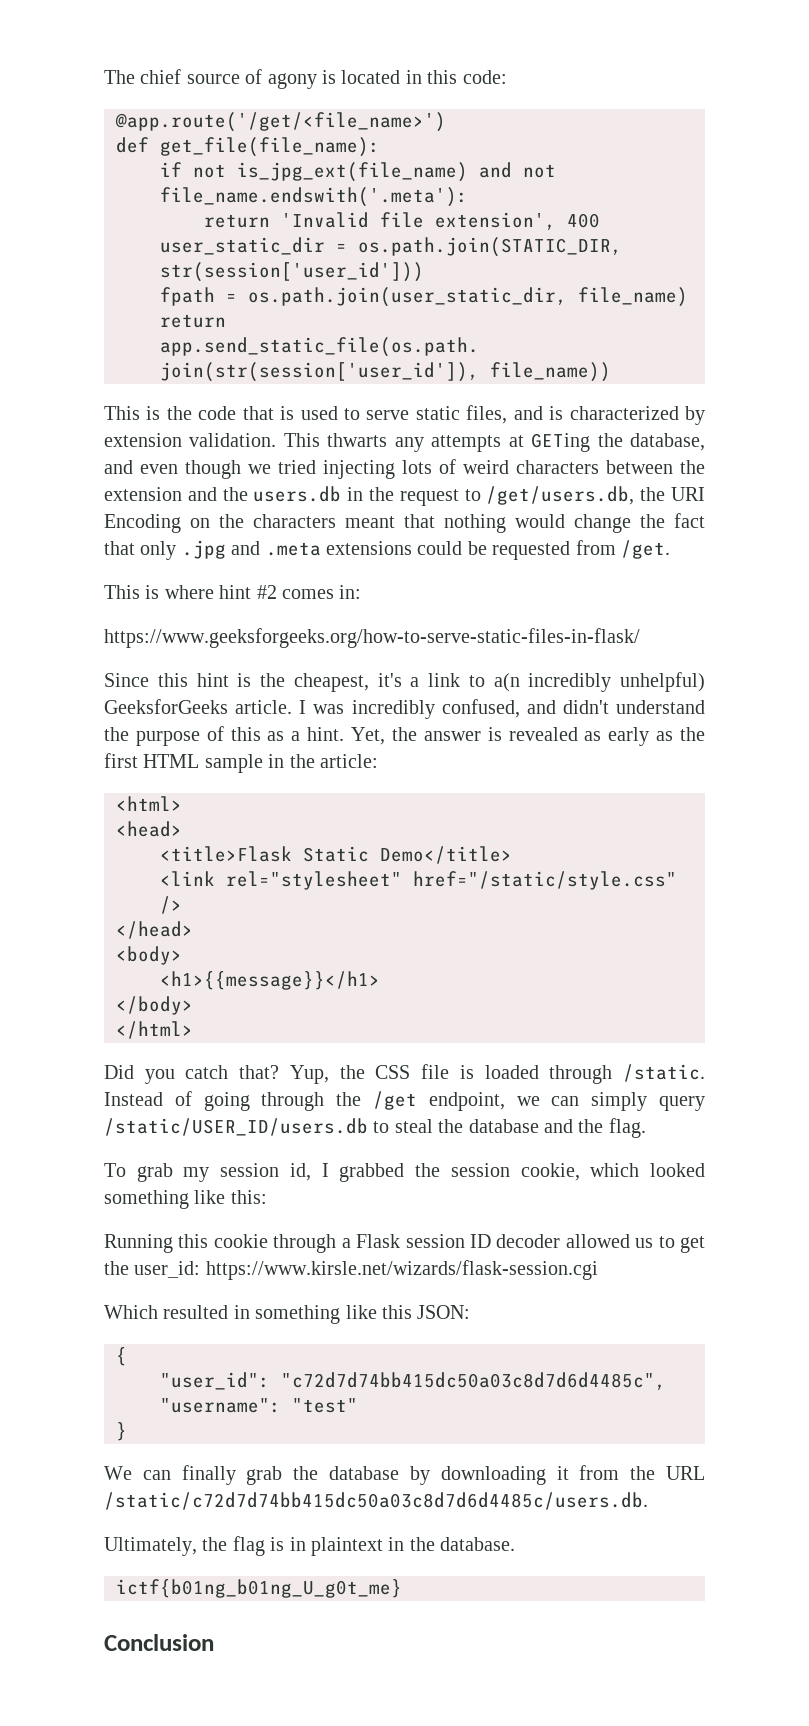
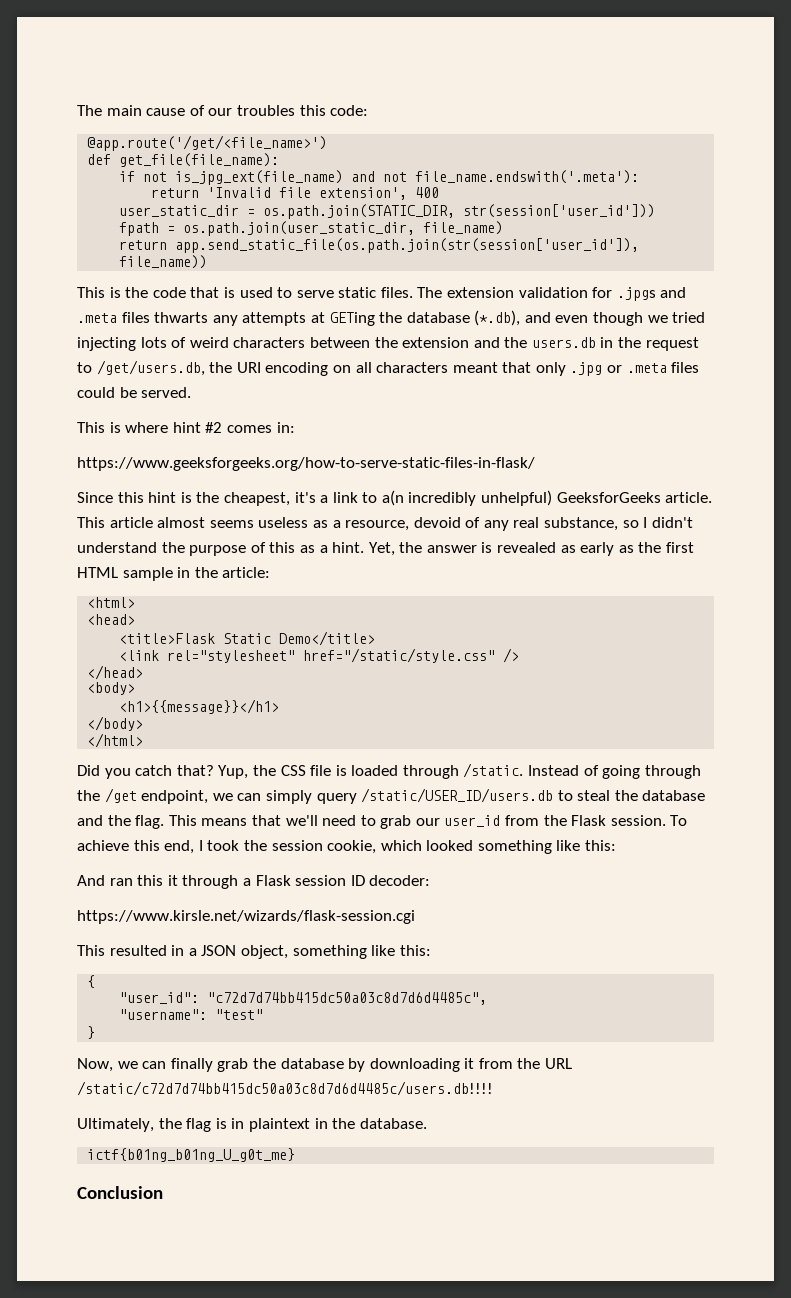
- The chief source of agony is located in this code:
+ The main cause of our troubles this code:
- This is the code that is used to serve static files, and is characterized by extension validation. This thwarts any attempts at GETing the database, and even though we tried injecting lots of weird characters between the extension and the users.db in the request to /get/users.db, the URI Encoding on the characters meant that nothing would change the fact that only .jpg and .meta extensions could be requested from /get.
+ This is the code that is used to serve static files. The extension validation for .jpgs and .meta files thwarts any attempts at GETing the database (*.db), and even though we tried injecting lots of weird characters between the extension and the users.db in the request to /get/users.db, the URI encoding on all characters meant that only .jpg or .meta files could be served.
- I was incredibly confused, and didn't understand the purpose of this as a hint.
+ This article almost seems useless as a resource, devoid of any real substance, so I didn't understand the purpose of this as a hint.
- Instead of going through the /get endpoint, we can simply query /static/USER_ID/users.db to steal the database and the flag.
- To grab my session id, I grabbed the session cookie, which looked something like this:
+ Instead of going through the /get endpoint, we can simply query /static/USER_ID/users.db to steal the database and the flag. This means that we'll need to grab our user_id from the Flask session. To achieve this end, I took the session cookie, which looked something like this:
- Running this cookie through a Flask session ID decoder allowed us to get the user_id: https://www.kirsle.net/wizards/flask-session.cgi
+ And ran this it through a Flask session ID decoder:
+ https://www.kirsle.net/wizards/flask-session.cgi
- Which resulted in something like this JSON:
+ This resulted in a JSON object, something like this:
- We can finally grab the database by downloading it from the URL /static/c72d7d74bb415dc50a03c8d7d6d4485c/users.db.
+ Now, we can finally grab the database by downloading it from the URL /static/c72d7d74bb415dc50a03c8d7d6d4485c/users.db!!!!

